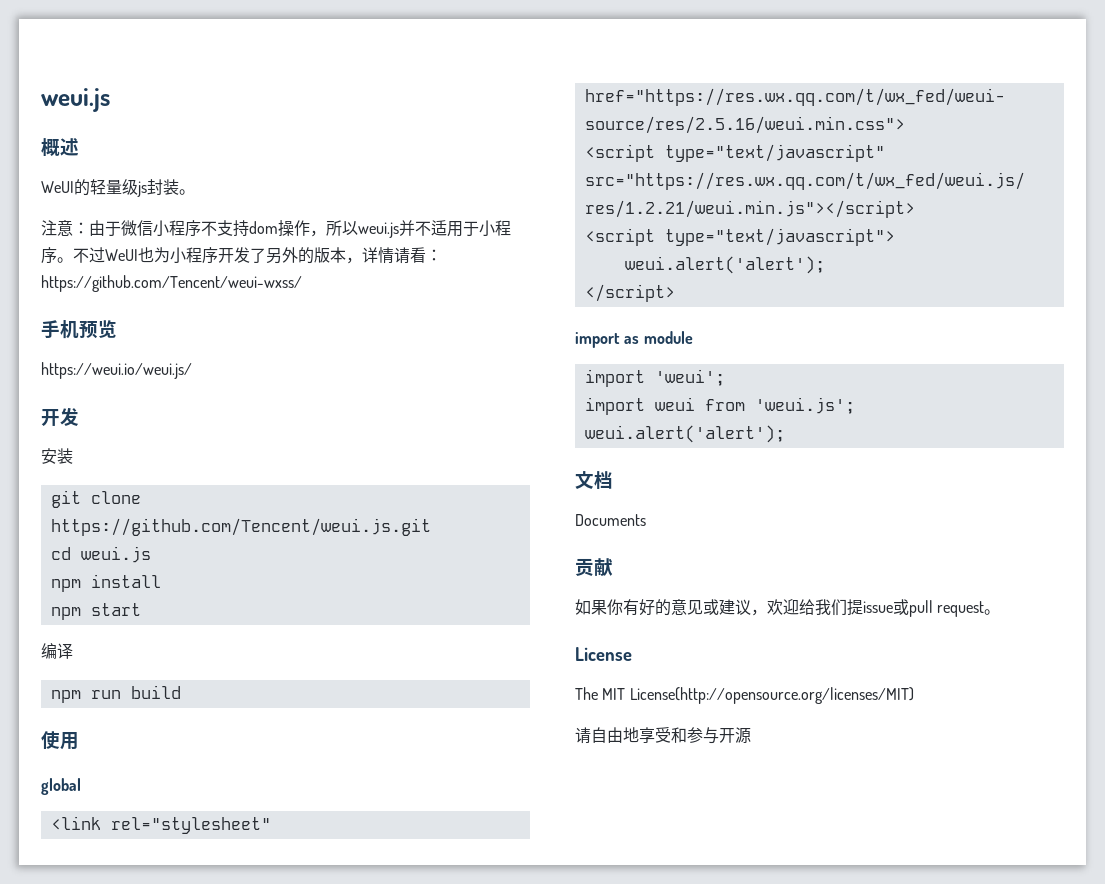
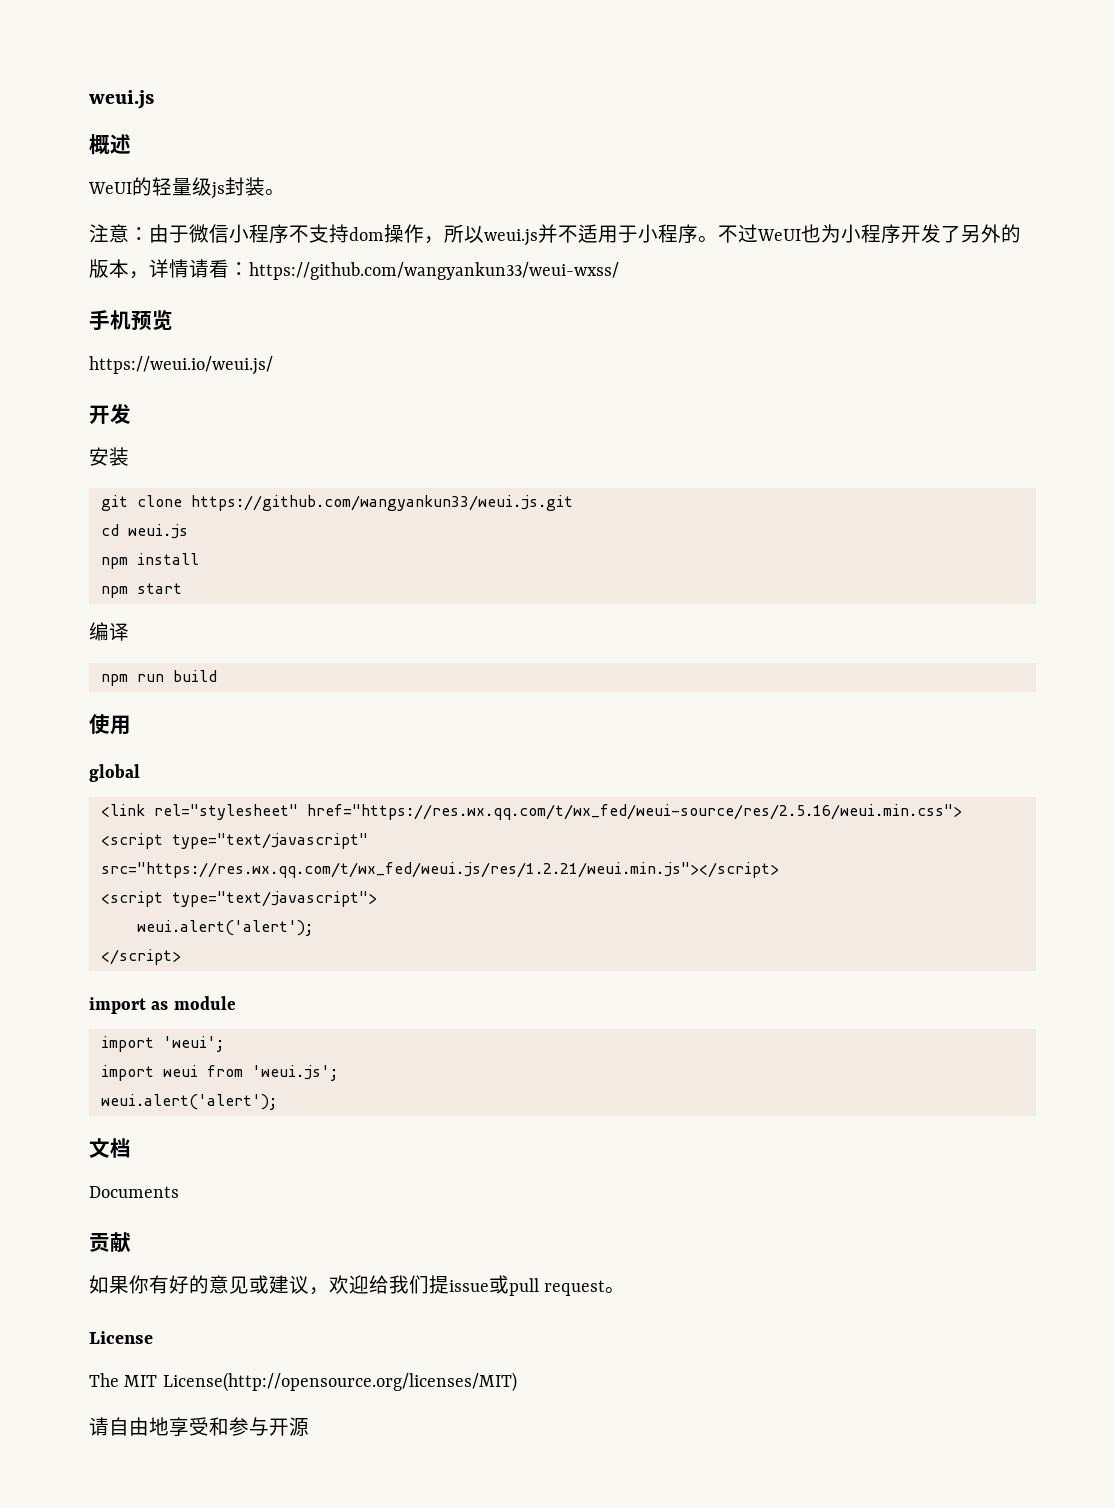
- 不过WeUI也为小程序开发了另外的版本，详情请看：https://github.com/Tencent/weui-wxss/
+ 不过WeUI也为小程序开发了另外的版本，详情请看：https://github.com/wangyankun33/weui-wxss/
- git clone https://github.com/Tencent/weui.js.git
+ git clone https://github.com/wangyankun33/weui.js.git

